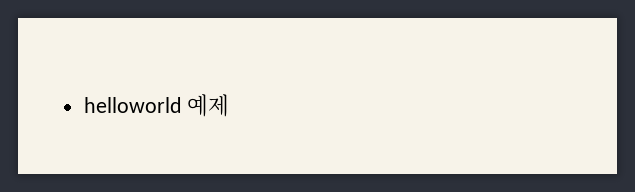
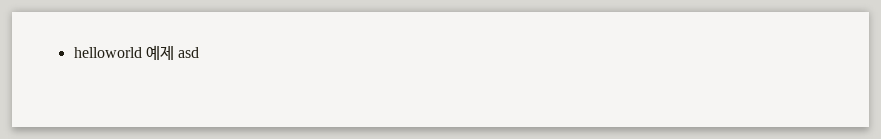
- helloworld 예제
+ helloworld 예제 asd

